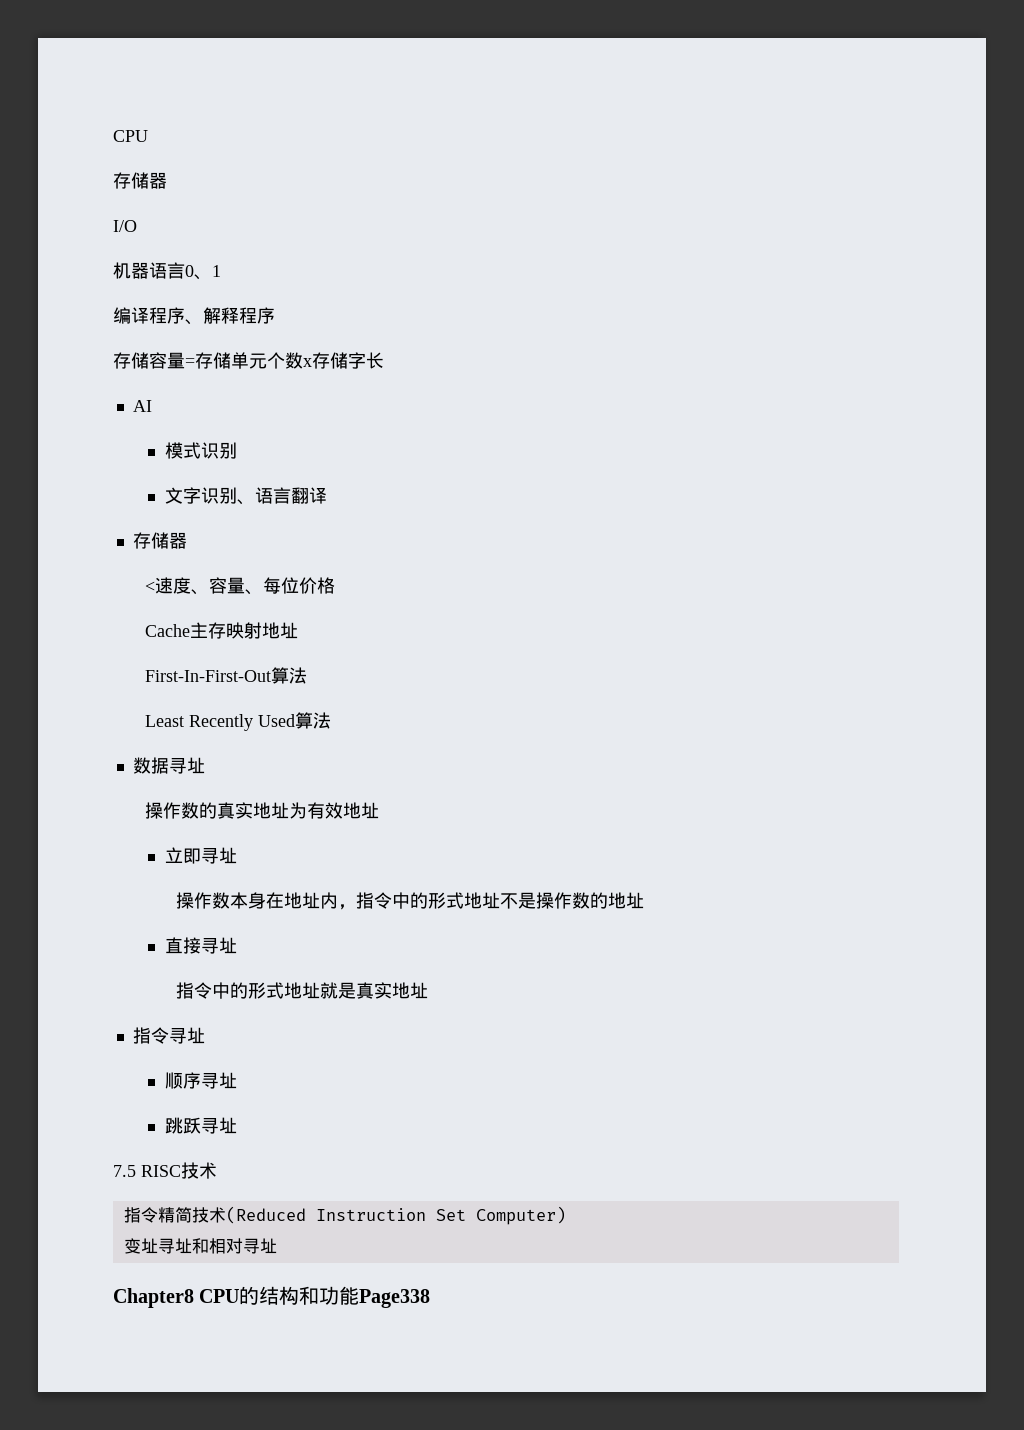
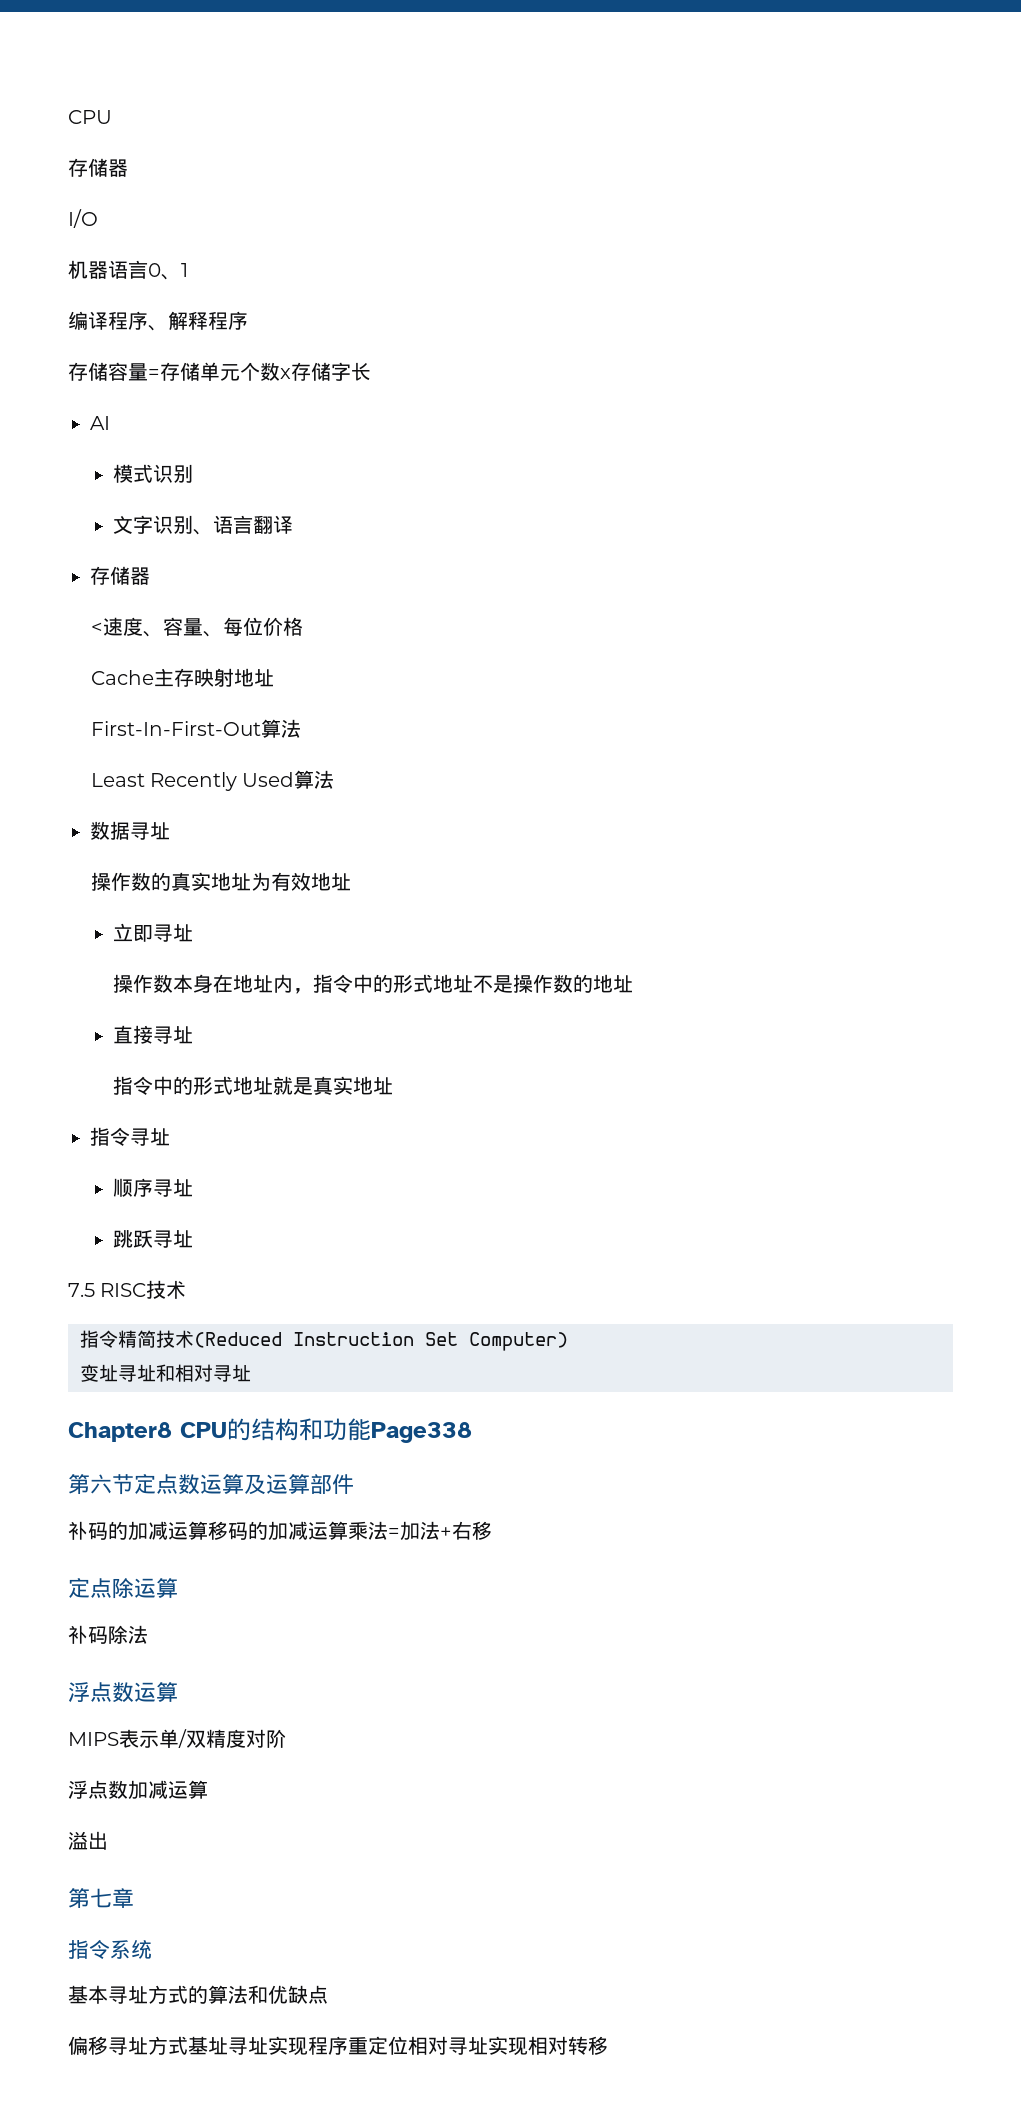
+ 第六节定点数运算及运算部件
+ 补码的加减运算移码的加减运算乘法=加法+右移
+ 定点除运算
+ 补码除法
+ 浮点数运算
+ MIPS表示单/双精度对阶
+ 浮点数加减运算
+ 溢出
+ 第七章
+ 指令系统
+ 基本寻址方式的算法和优缺点
+ 偏移寻址方式基址寻址实现程序重定位相对寻址实现相对转移

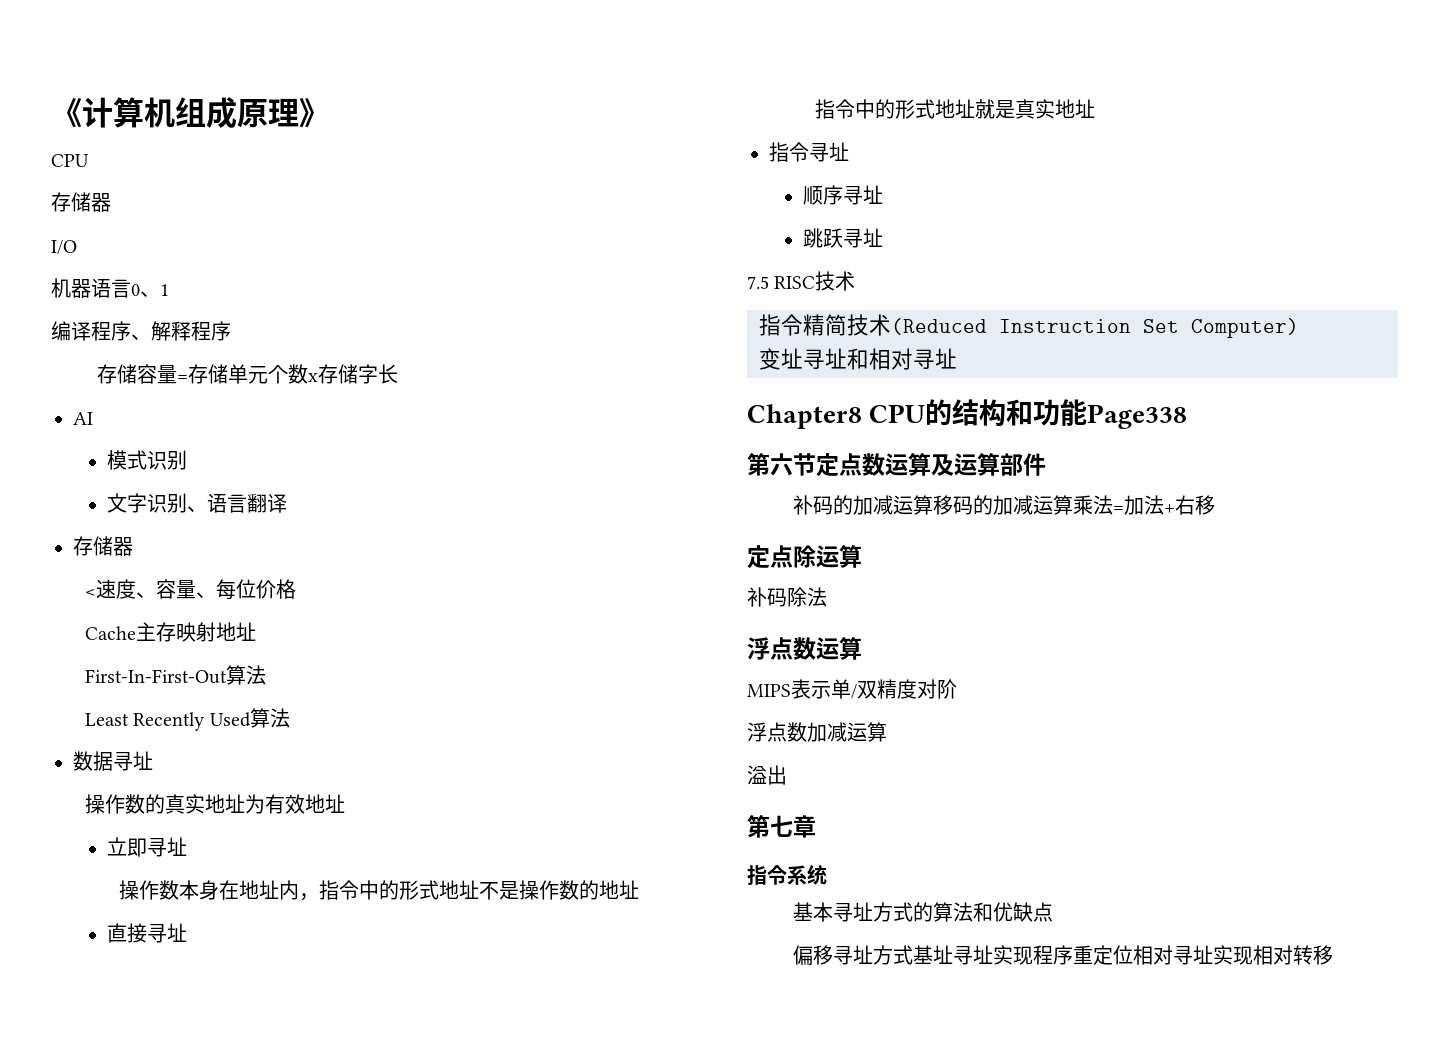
+ 《计算机组成原理》

